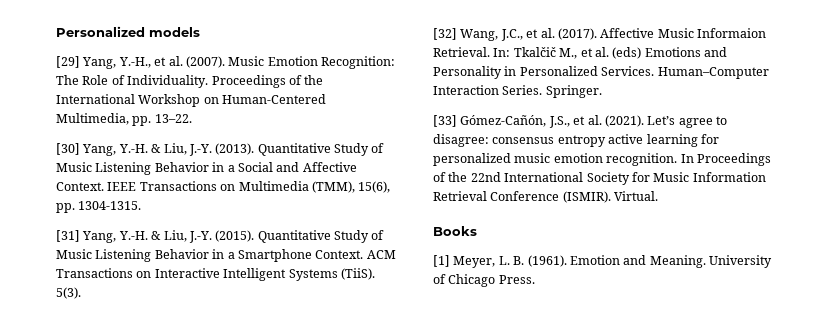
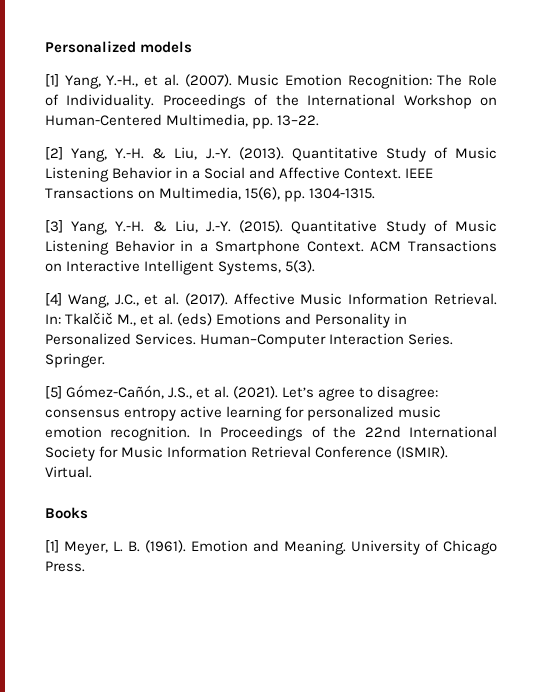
- [29] Yang, Y.-H., et al. (2007).
+ [1] Yang, Y.-H., et al. (2007).
- [30] Yang, Y.-H. & Liu, J.-Y. (2013).
+ [2] Yang, Y.-H. & Liu, J.-Y. (2013).
- IEEE Transactions on Multimedia (TMM), 15(6), pp. 1304-1315.
+ IEEE Transactions on Multimedia, 15(6), pp. 1304-1315.
- [31] Yang, Y.-H. & Liu, J.-Y. (2015).
+ [3] Yang, Y.-H. & Liu, J.-Y. (2015).
- ACM Transactions on Interactive Intelligent Systems (TiiS). 5(3).
+ ACM Transactions on Interactive Intelligent Systems, 5(3).
- [32] Wang, J.C., et al. (2017).
+ [4] Wang, J.C., et al. (2017).
- Affective Music Informaion Retrieval.
+ Affective Music Information Retrieval.
- [33] Gómez-Cañón, J.S., et al. (2021).
+ [5] Gómez-Cañón, J.S., et al. (2021).

